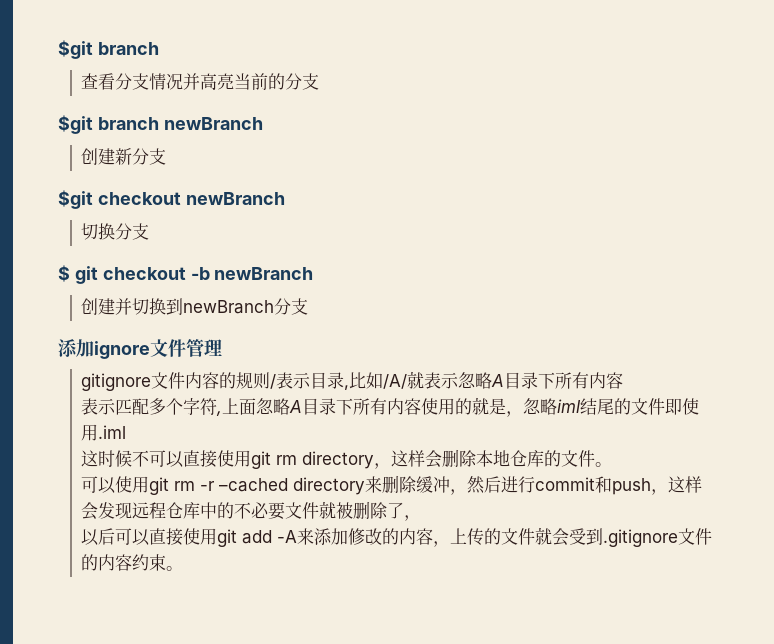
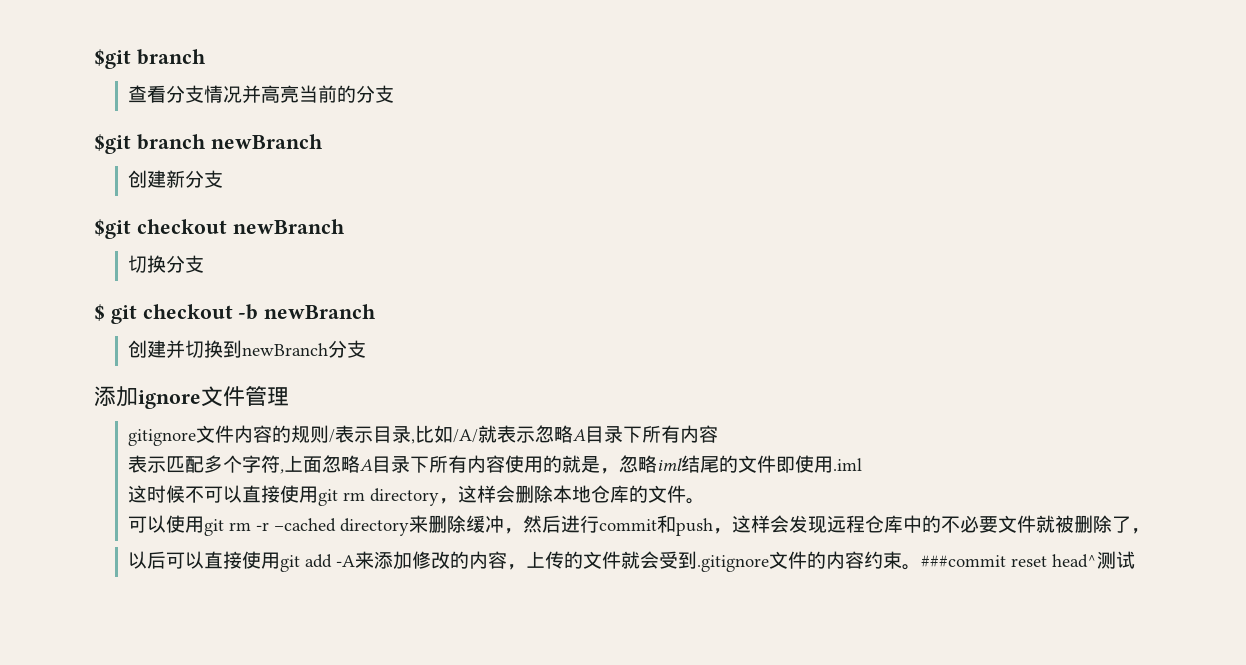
+ ###commit reset head^测试

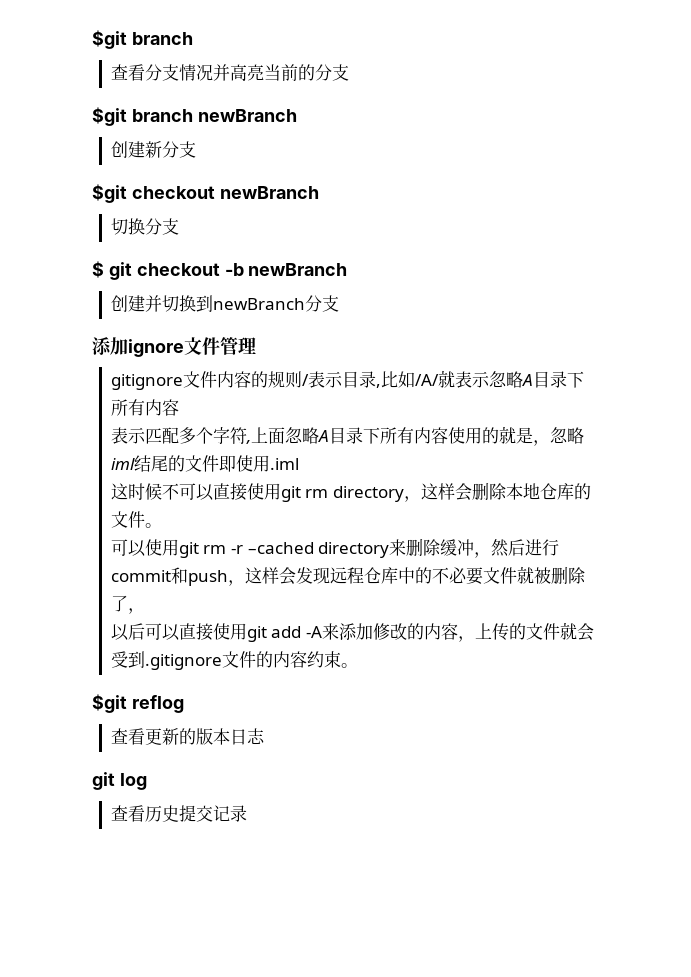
- 以后可以直接使用git add -A来添加修改的内容，上传的文件就会受到.gitignore文件的内容约束。###commit reset head^测试
+ 以后可以直接使用git add -A来添加修改的内容，上传的文件就会受到.gitignore文件的内容约束。
+ $git reflog
+ 查看更新的版本日志
+ git log
+ 查看历史提交记录

